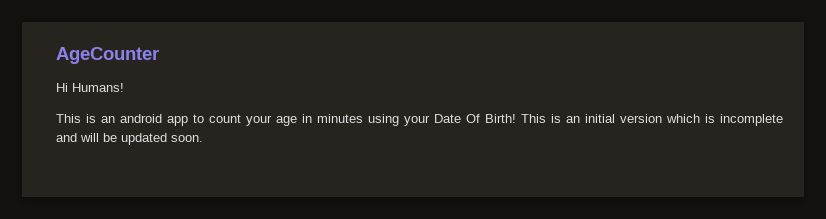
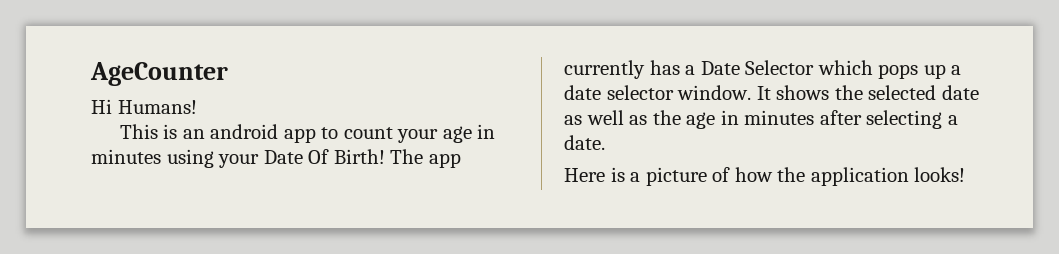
- This is an initial version which is incomplete and will be updated soon.
+ The app currently has a Date Selector which pops up a date selector window. It shows the selected date as well as the age in minutes after selecting a date.
+ Here is a picture of how the application looks!

